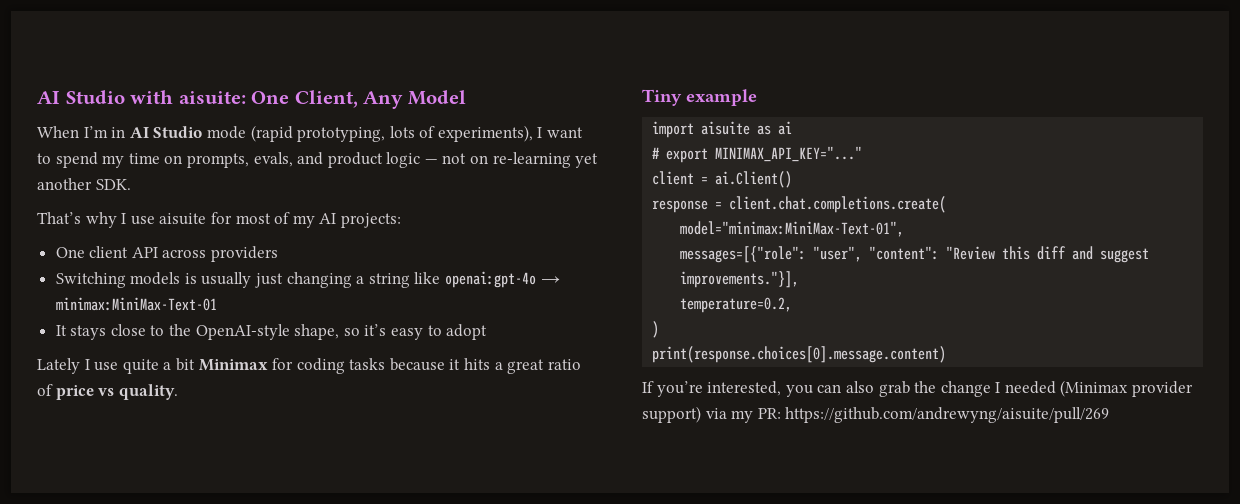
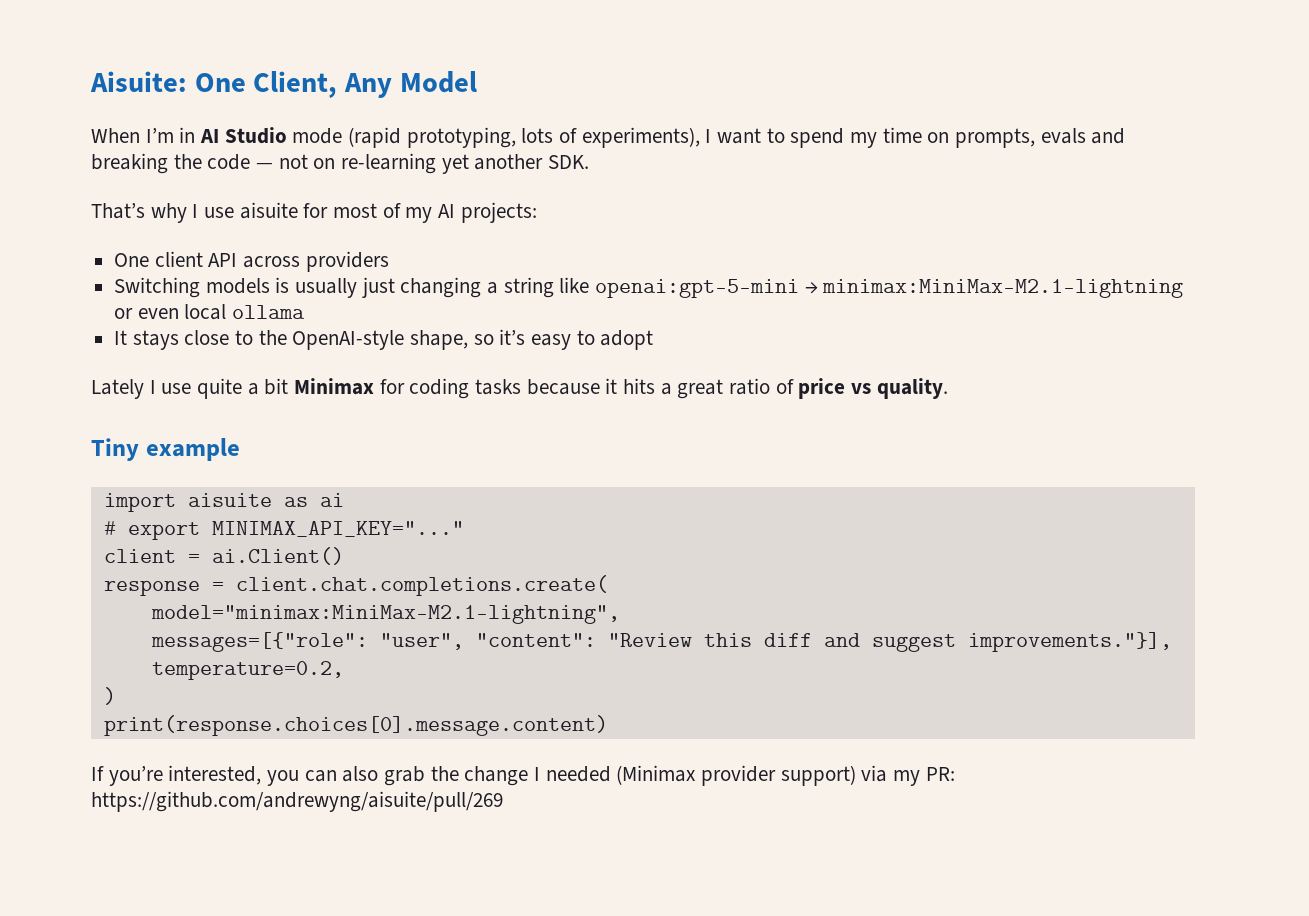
- AI Studio with aisuite: One Client, Any Model
+ Aisuite: One Client, Any Model
- When I’m in AI Studio mode (rapid prototyping, lots of experiments), I want to spend my time on prompts, evals, and product logic — not on re-learning yet another SDK.
+ When I’m in AI Studio mode (rapid prototyping, lots of experiments), I want to spend my time on prompts, evals and breaking the code — not on re-learning yet another SDK.
- Switching models is usually just changing a string like openai:gpt-4o → minimax:MiniMax-Text-01
+ Switching models is usually just changing a string like openai:gpt-5-mini → minimax:MiniMax-M2.1-lightning or even local ollama
- model="minimax:MiniMax-Text-01",
+ model="minimax:MiniMax-M2.1-lightning",

